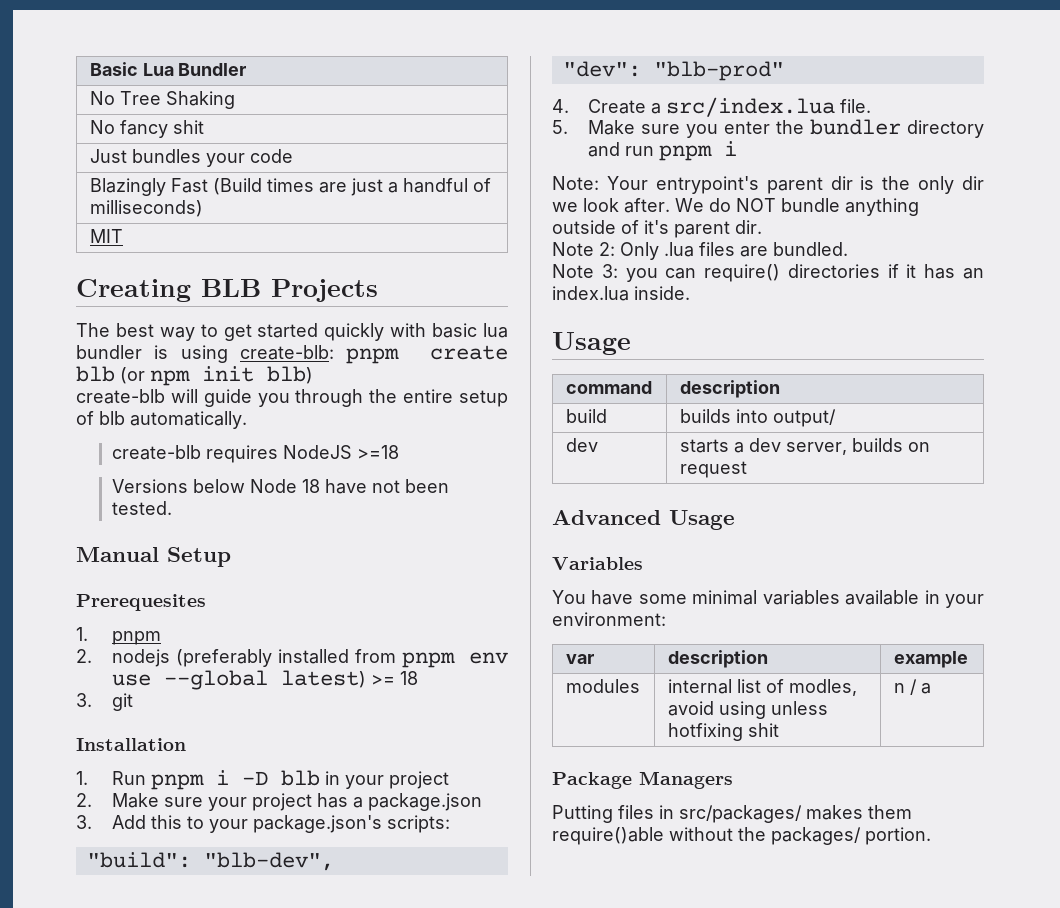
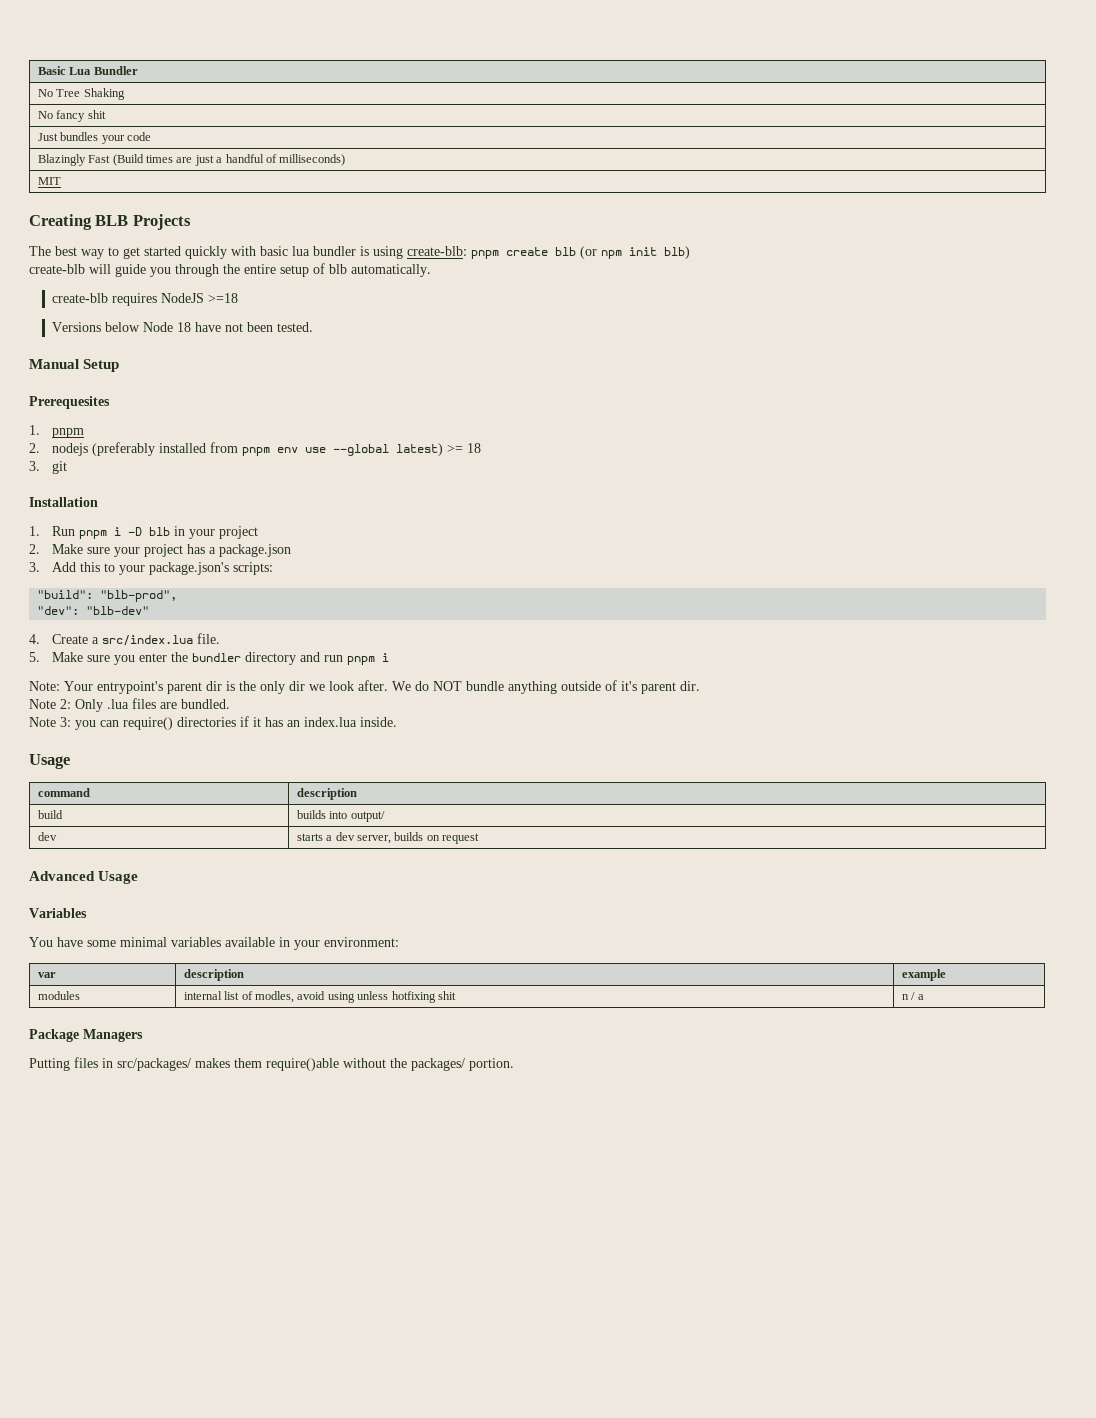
- "build": "blb-dev",
+ "build": "blb-prod",
- "dev": "blb-prod"
+ "dev": "blb-dev"

